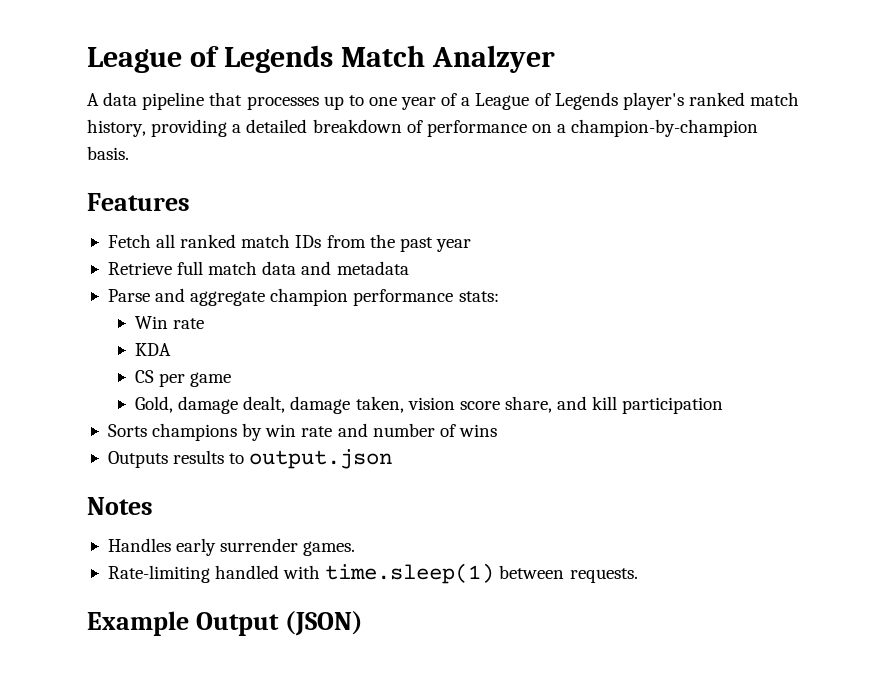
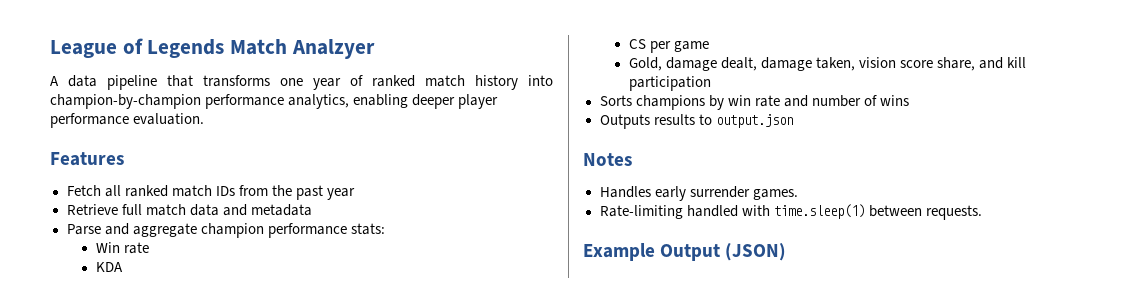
- A data pipeline that processes up to one year of a League of Legends player's ranked match history, providing a detailed breakdown of performance on a champion-by-champion basis.
+ A data pipeline that transforms one year of ranked match history into champion-by-champion performance analytics, enabling deeper player performance evaluation.

